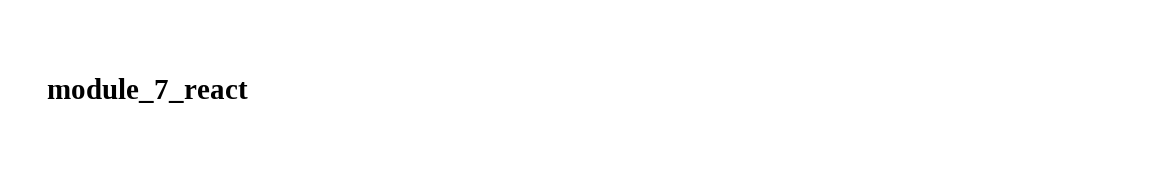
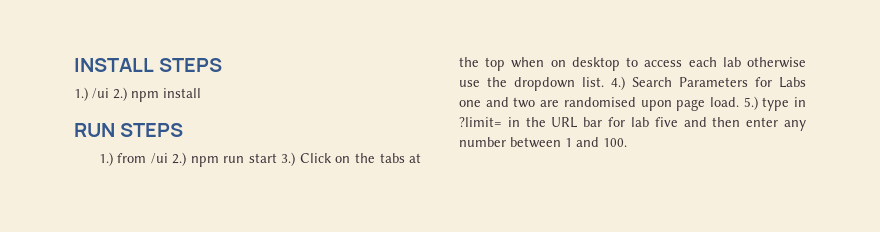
- module_7_react
+ INSTALL STEPS
+ 1.) /ui 2.) npm install
+ RUN STEPS
+ 1.) from /ui 2.) npm run start 3.) Click on the tabs at the top when on desktop to access each lab otherwise use the dropdown list. 4.) Search Parameters for Labs one and two are randomised upon page load. 5.) type in ?limit= in the URL bar for lab five and then enter any number between 1 and 100.

